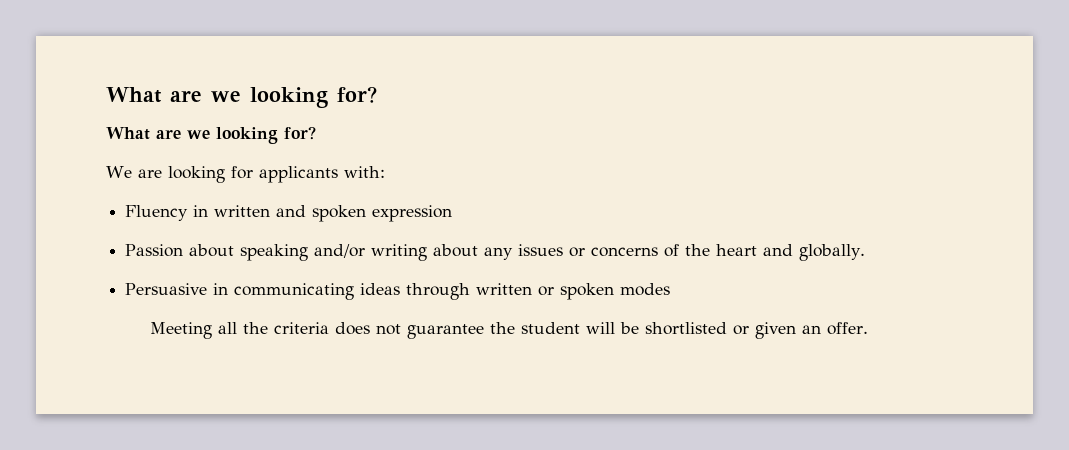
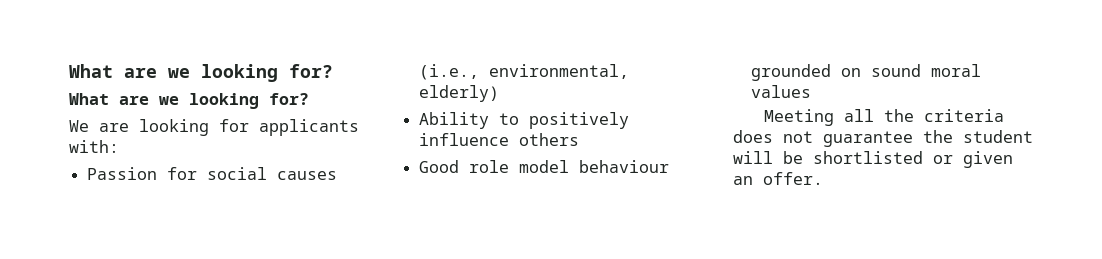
- Fluency in written and spoken expression
- Passion about speaking and/or writing about any issues or concerns of the heart and globally.
- Persuasive in communicating ideas through written or spoken modes
+ Passion for social causes (i.e., environmental, elderly)
+ Ability to positively influence others
+ Good role model behaviour grounded on sound moral values

